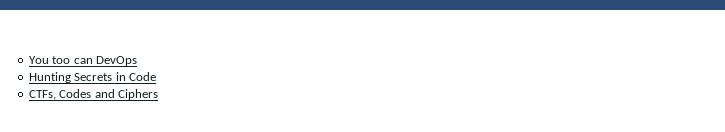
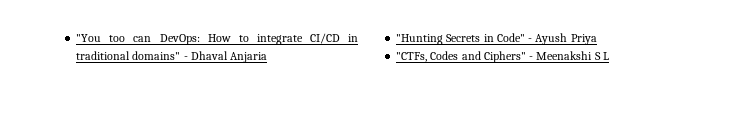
- You too can DevOps
- Hunting Secrets in Code
- CTFs, Codes and Ciphers
+ "You too can DevOps: How to integrate CI/CD in traditional domains" - Dhaval Anjaria
+ "Hunting Secrets in Code" - Ayush Priya
+ "CTFs, Codes and Ciphers" - Meenakshi S L

